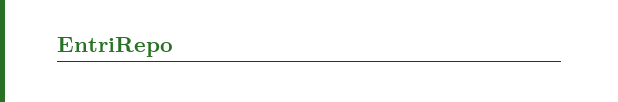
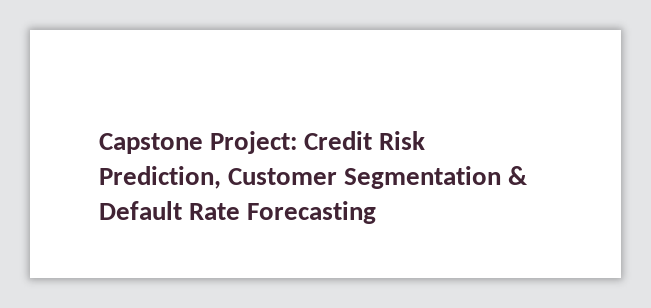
- EntriRepo
+ Capstone Project: Credit Risk Prediction, Customer Segmentation & Default Rate Forecasting

